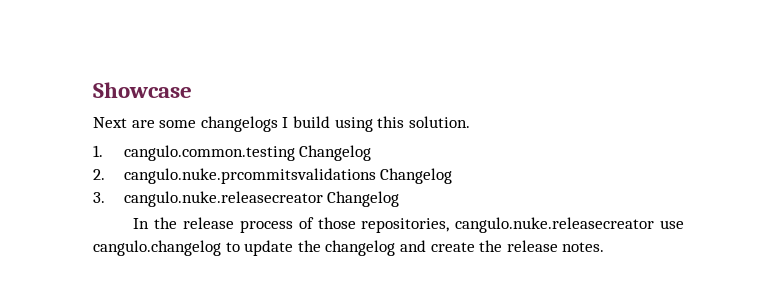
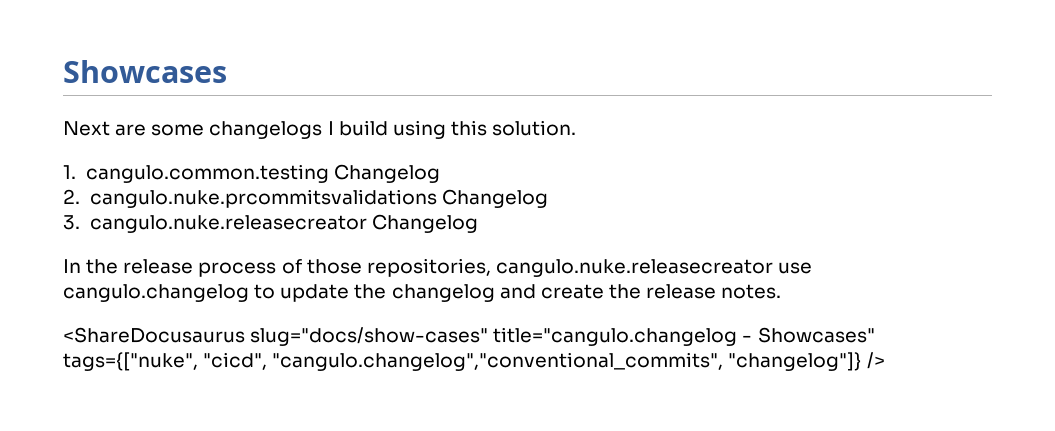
- Showcase
+ Showcases
+ <ShareDocusaurus slug="docs/show-cases" title="cangulo.changelog - Showcases" tags={["nuke", "cicd", "cangulo.changelog","conventional_commits", "changelog"]} />

